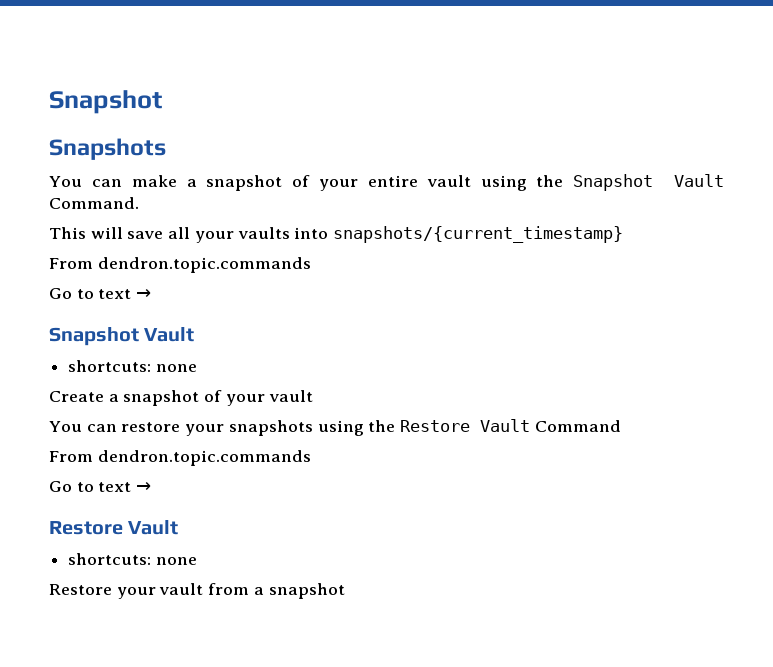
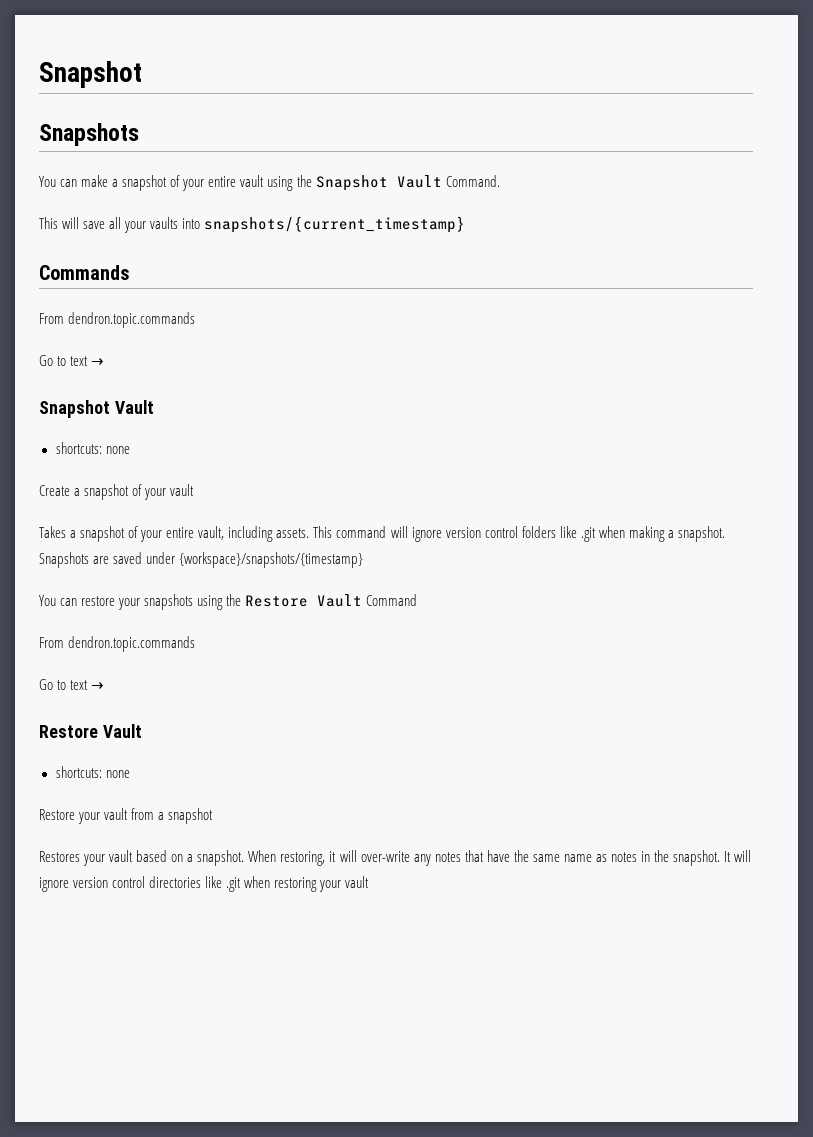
+ Commands
+ Takes a snapshot of your entire vault, including assets. This command will ignore version control folders like .git when making a snapshot. Snapshots are saved under {workspace}/snapshots/{timestamp}
+ Restores your vault based on a snapshot. When restoring, it will over-write any notes that have the same name as notes in the snapshot. It will ignore version control directories like .git when restoring your vault

